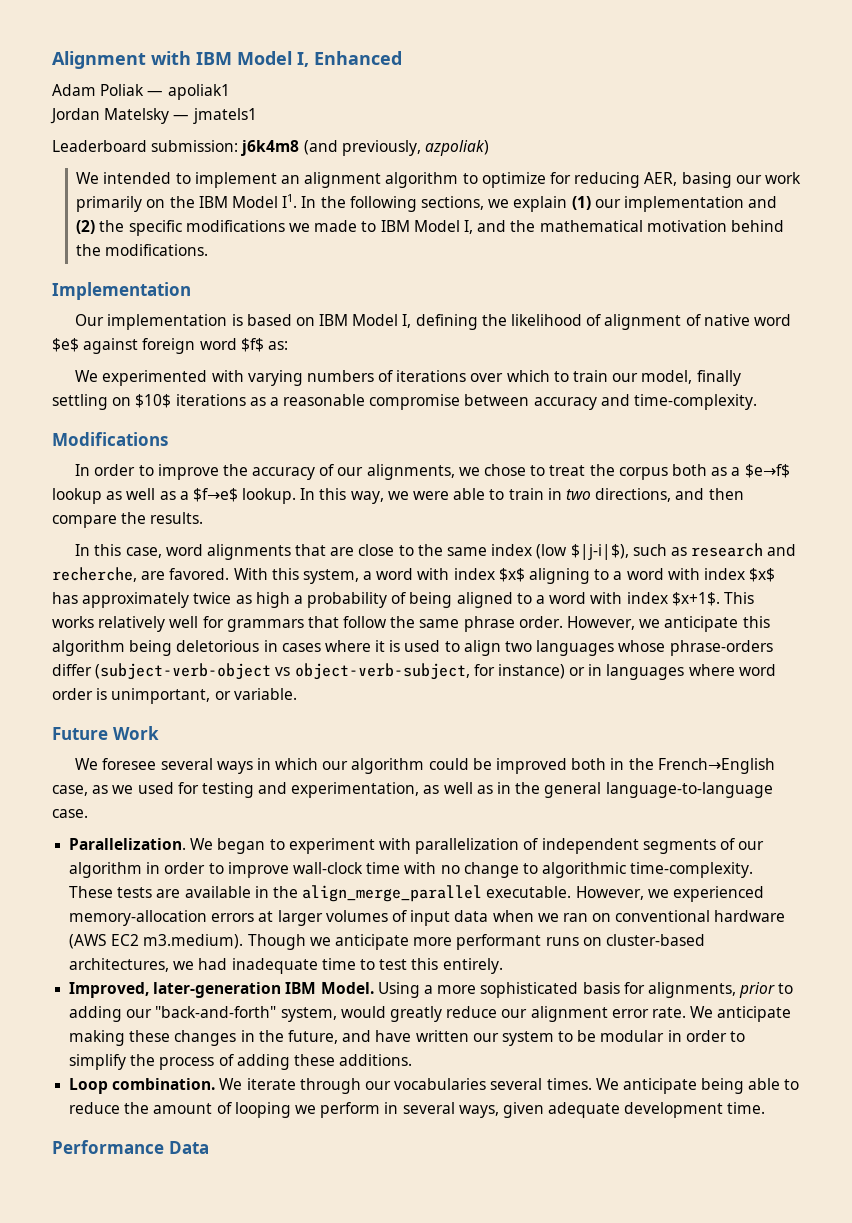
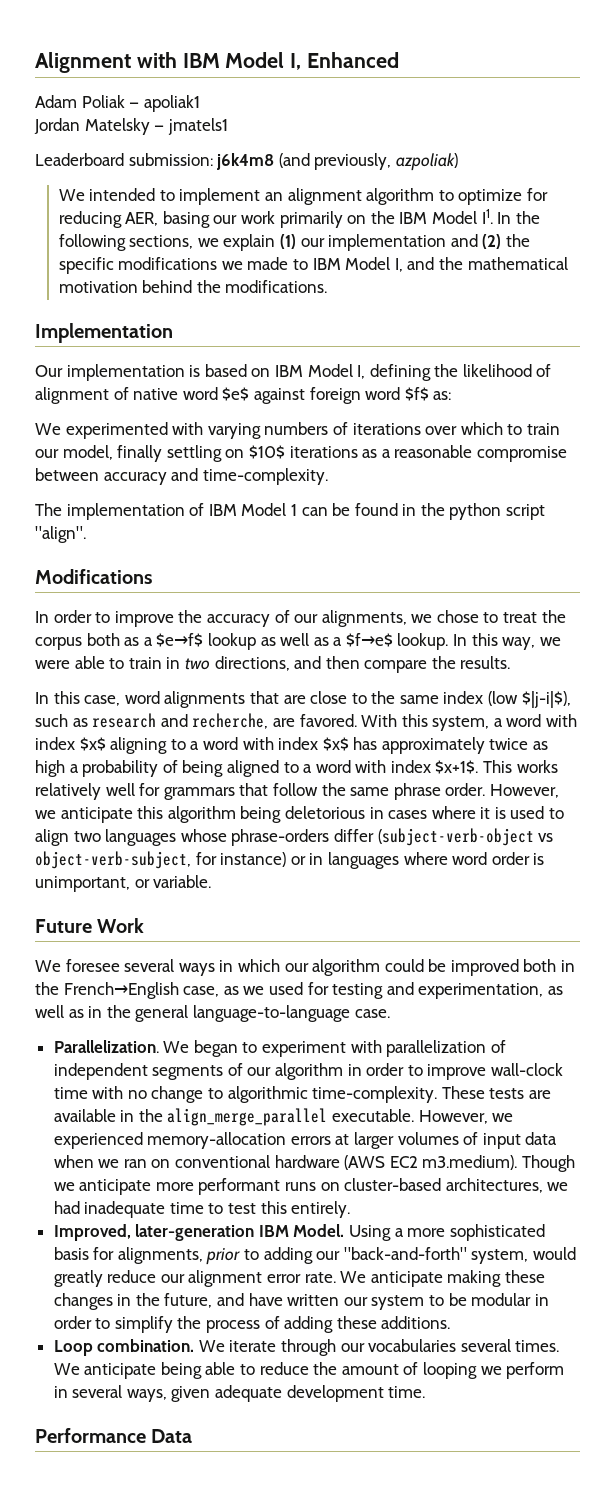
+ The implementation of IBM Model 1 can be found in the python script "align".

